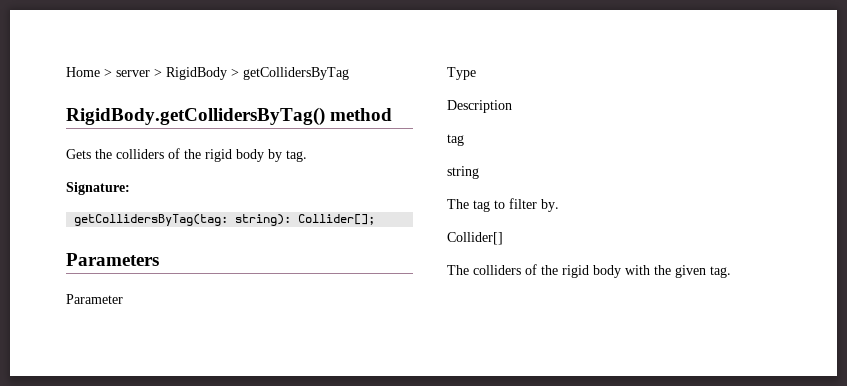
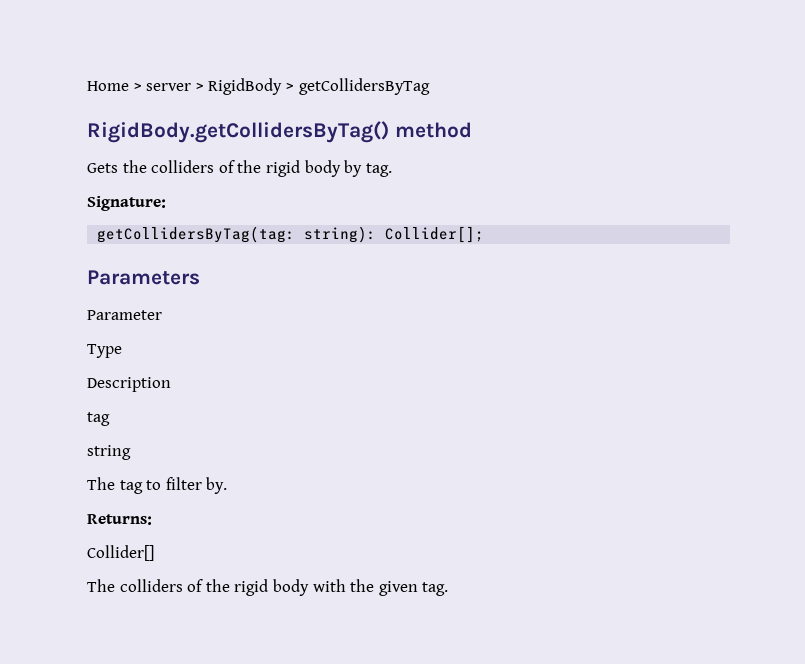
+ Returns:

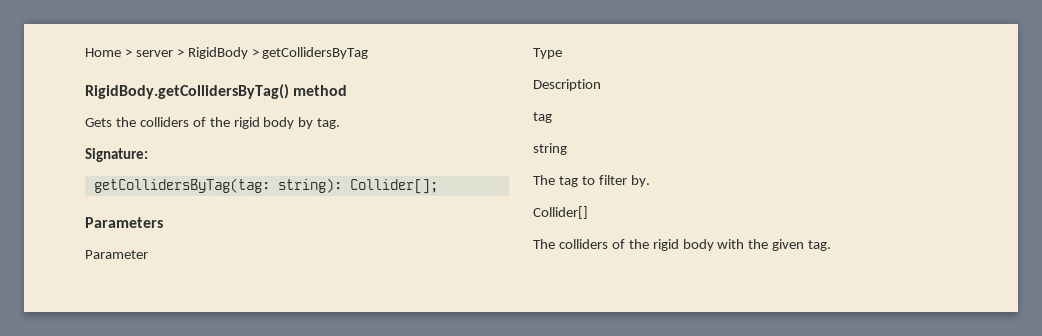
- Returns:

